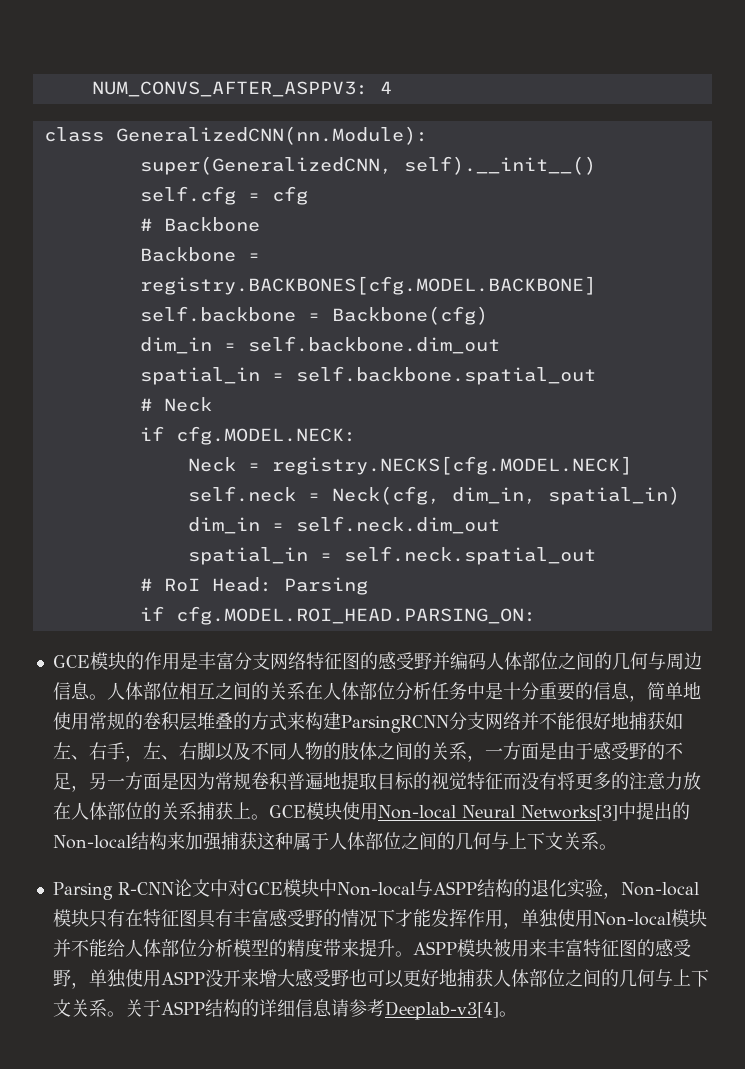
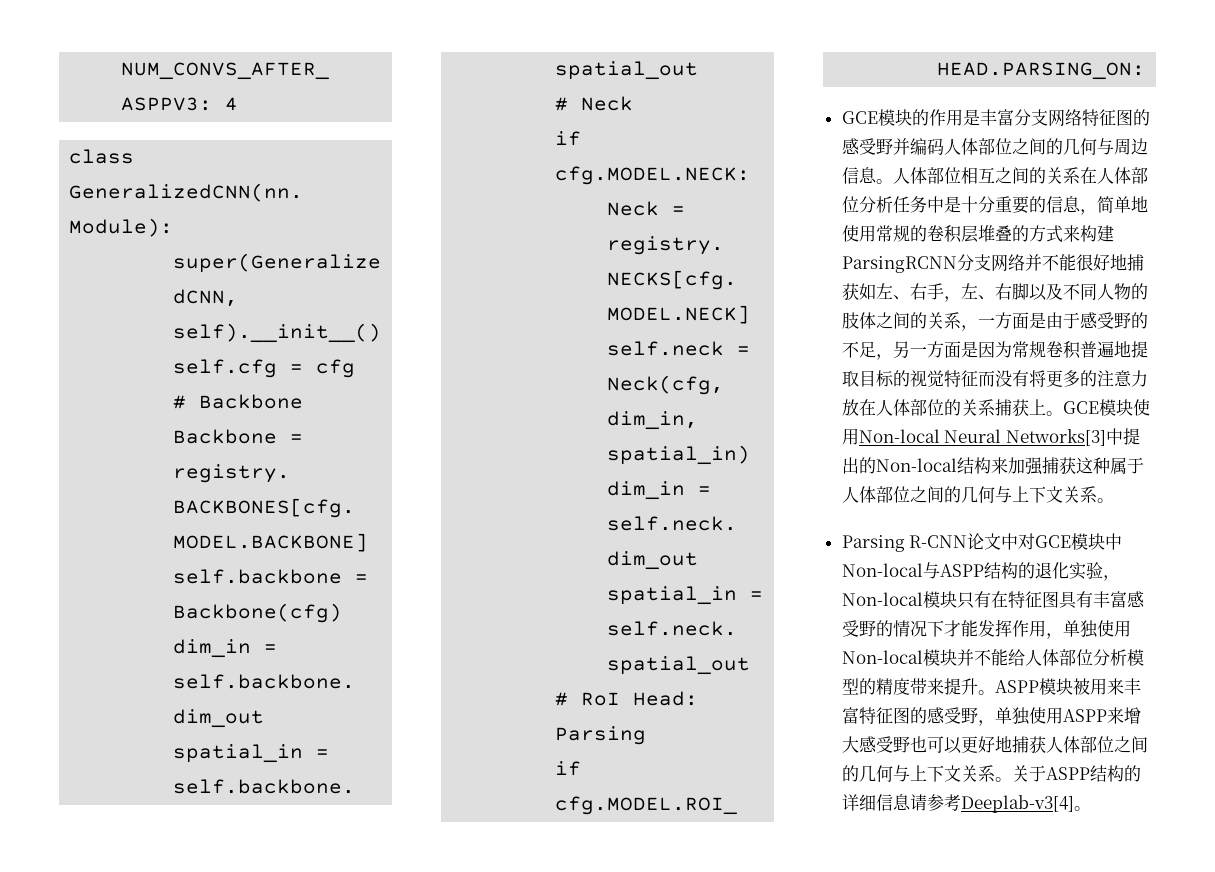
- ASPP模块被用来丰富特征图的感受野，单独使用ASPP没开来增大感受野也可以更好地捕获人体部位之间的几何与上下文关系。
+ ASPP模块被用来丰富特征图的感受野，单独使用ASPP来增大感受野也可以更好地捕获人体部位之间的几何与上下文关系。

